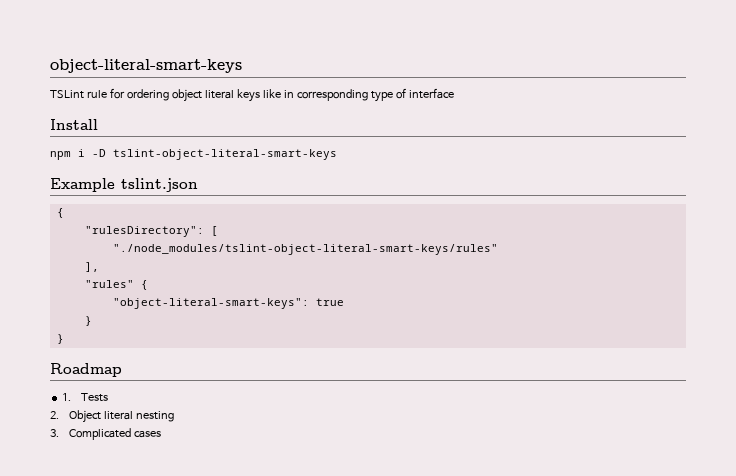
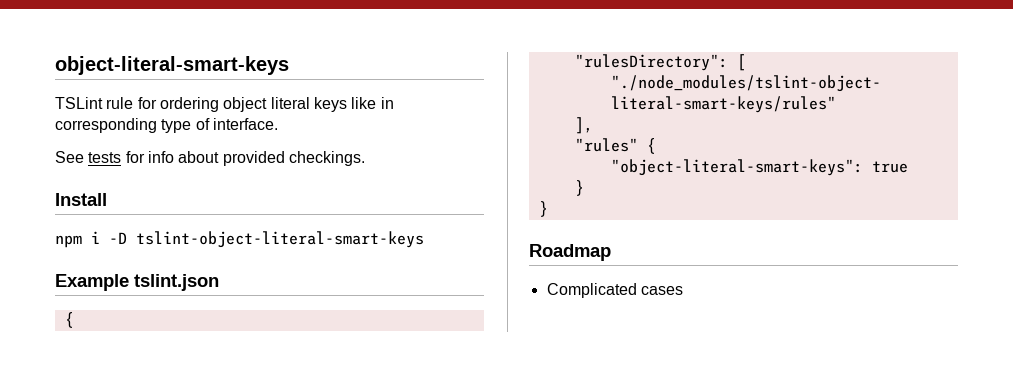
- TSLint rule for ordering object literal keys like in corresponding type of interface
+ TSLint rule for ordering object literal keys like in corresponding type of interface.
+ See tests for info about provided checkings.
- 1. Tests
- 2. Object literal nesting
- 3. Complicated cases
+ Complicated cases

